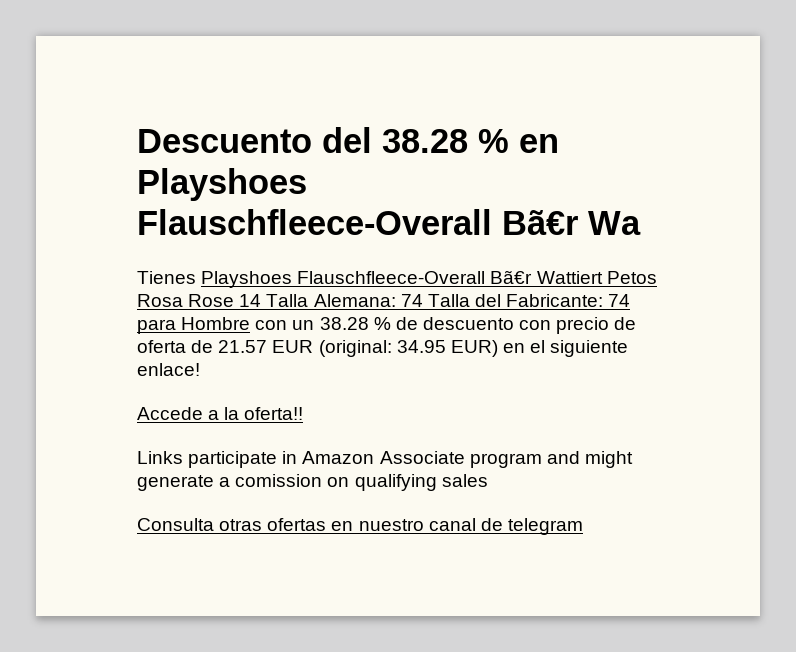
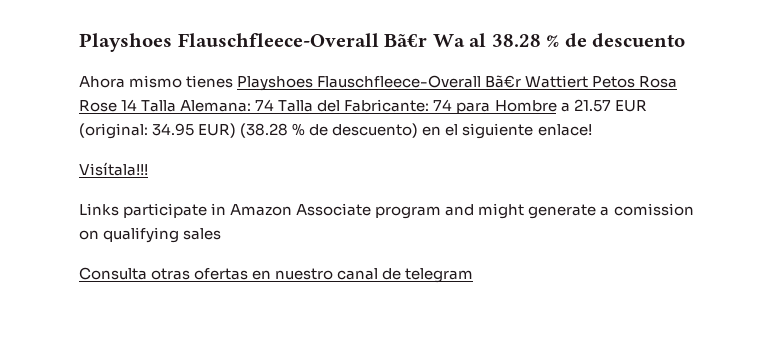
- Descuento del 38.28 % en Playshoes Flauschfleece-Overall Bã€r Wa
- Tienes Playshoes Flauschfleece-Overall Bã€r Wattiert Petos Rosa Rose 14 Talla Alemana: 74 Talla del Fabricante: 74 para Hombre con un 38.28 % de descuento con precio de oferta de 21.57 EUR (original: 34.95 EUR) en el siguiente enlace!
+ Playshoes Flauschfleece-Overall Bã€r Wa al 38.28 % de descuento
+ Ahora mismo tienes Playshoes Flauschfleece-Overall Bã€r Wattiert Petos Rosa Rose 14 Talla Alemana: 74 Talla del Fabricante: 74 para Hombre a 21.57 EUR (original: 34.95 EUR) (38.28 % de descuento) en el siguiente enlace!
- Accede a la oferta!!
+ Visítala!!!

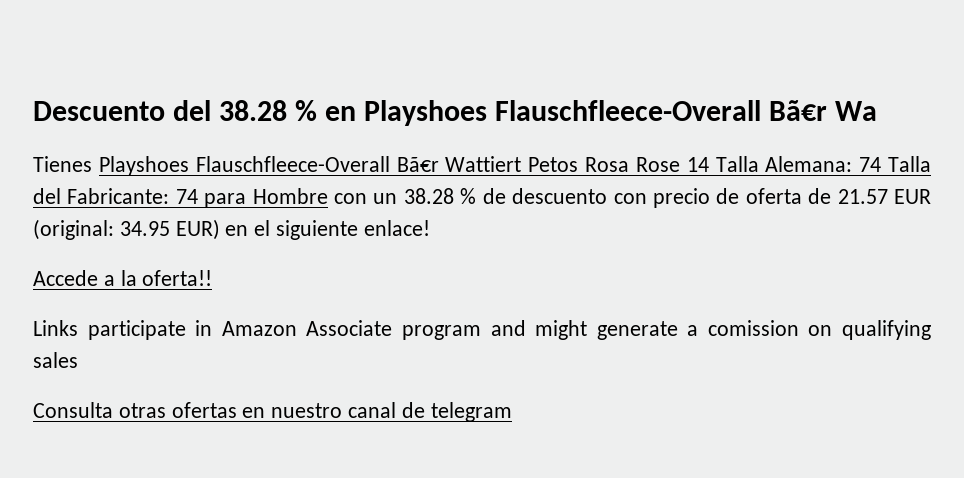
- Playshoes Flauschfleece-Overall Bã€r Wa al 38.28 % de descuento
- Ahora mismo tienes Playshoes Flauschfleece-Overall Bã€r Wattiert Petos Rosa Rose 14 Talla Alemana: 74 Talla del Fabricante: 74 para Hombre a 21.57 EUR (original: 34.95 EUR) (38.28 % de descuento) en el siguiente enlace!
+ Descuento del 38.28 % en Playshoes Flauschfleece-Overall Bã€r Wa
+ Tienes Playshoes Flauschfleece-Overall Bã€r Wattiert Petos Rosa Rose 14 Talla Alemana: 74 Talla del Fabricante: 74 para Hombre con un 38.28 % de descuento con precio de oferta de 21.57 EUR (original: 34.95 EUR) en el siguiente enlace!
- Visítala!!!
+ Accede a la oferta!!

